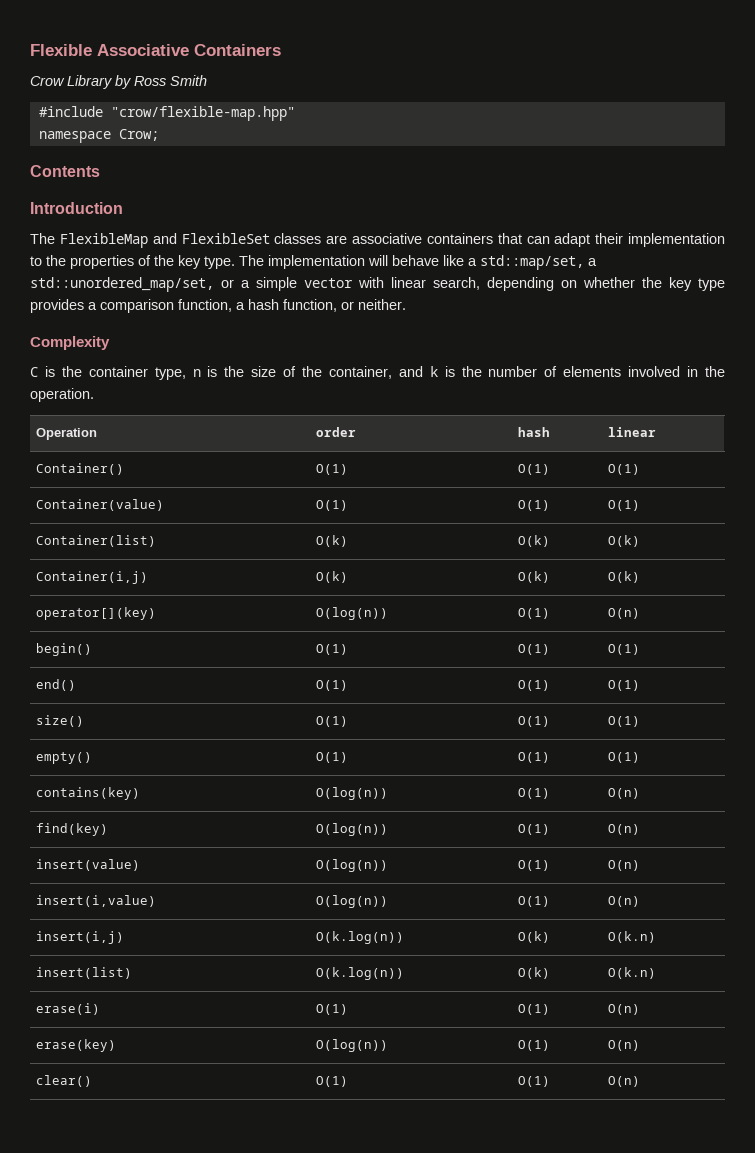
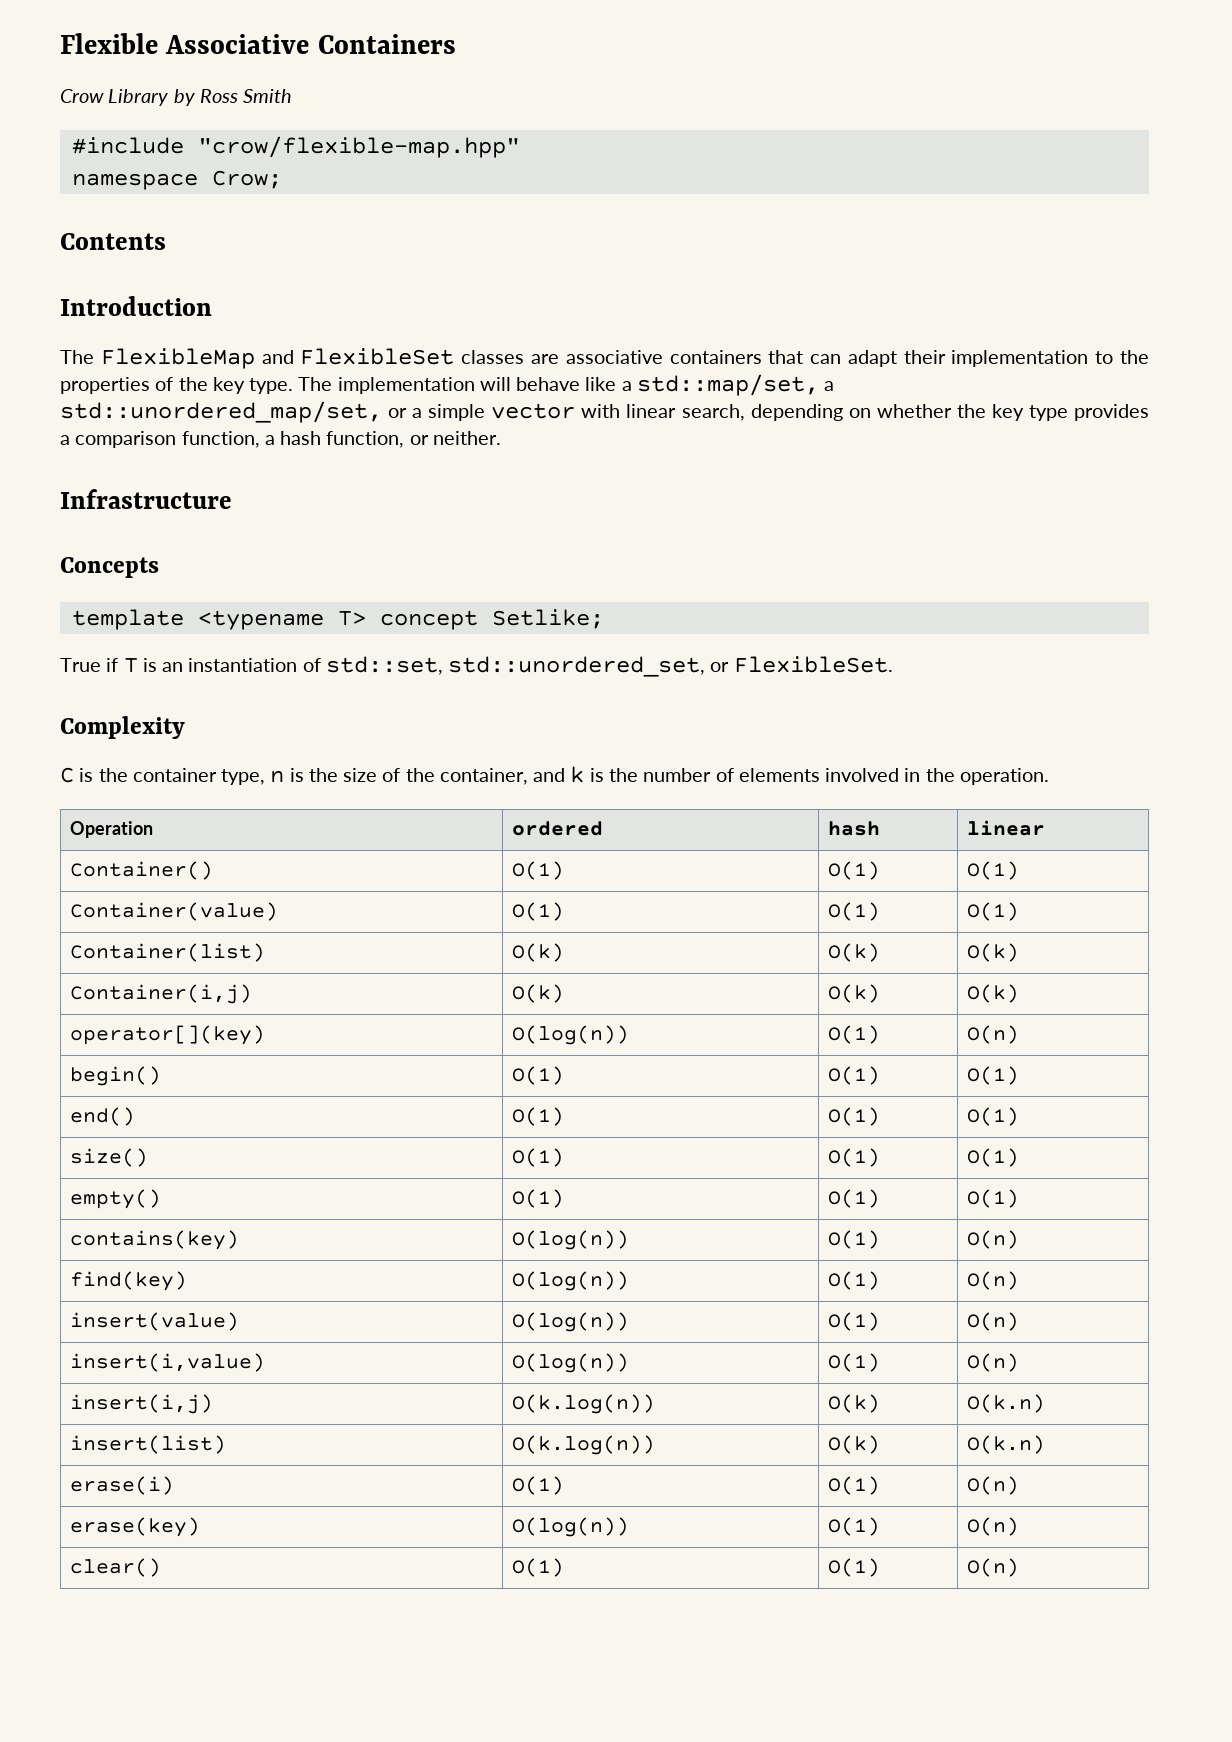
+ Infrastructure
+ Concepts
+ template <typename T> concept Setlike;
+ True if T is an instantiation of std::set, std::unordered_set, or FlexibleSet.
- Operation | order | hash | linear
+ Operation | ordered | hash | linear

